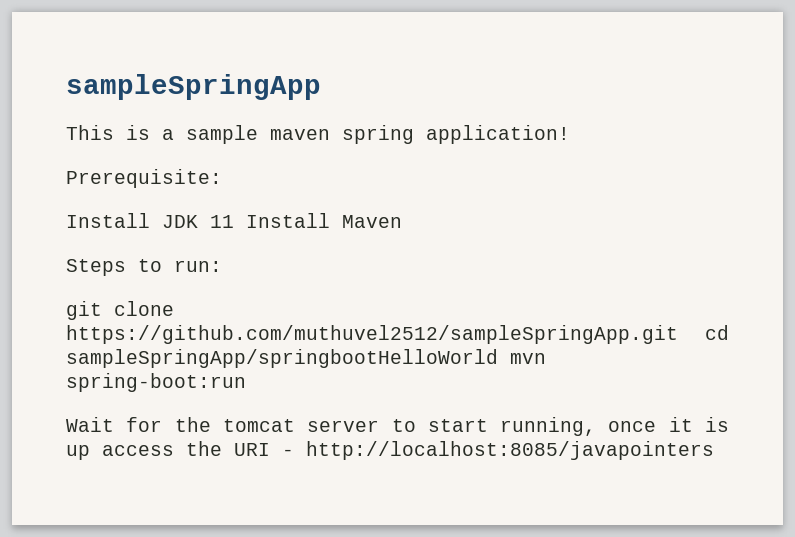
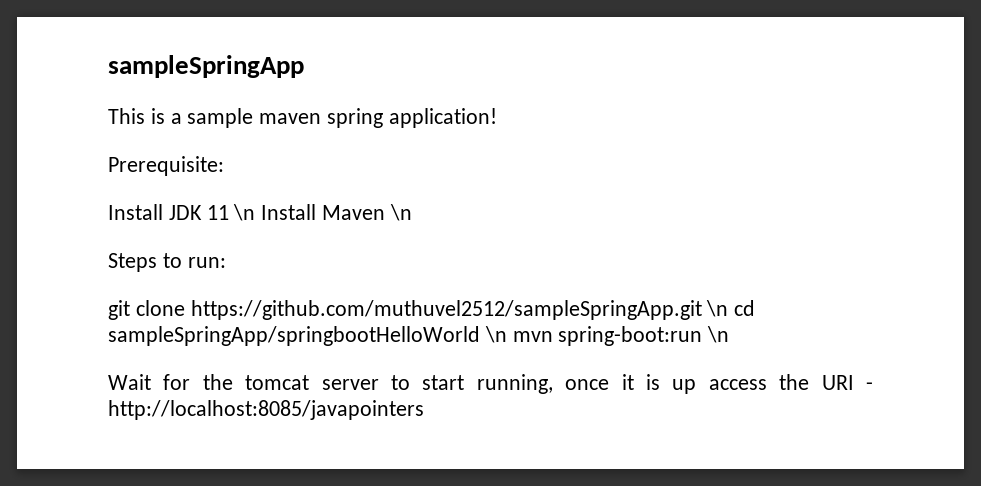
- Install JDK 11 Install Maven
+ Install JDK 11 \n Install Maven \n
- git clone https://github.com/muthuvel2512/sampleSpringApp.git cd sampleSpringApp/springbootHelloWorld mvn spring-boot:run
+ git clone https://github.com/muthuvel2512/sampleSpringApp.git \n cd sampleSpringApp/springbootHelloWorld \n mvn spring-boot:run \n

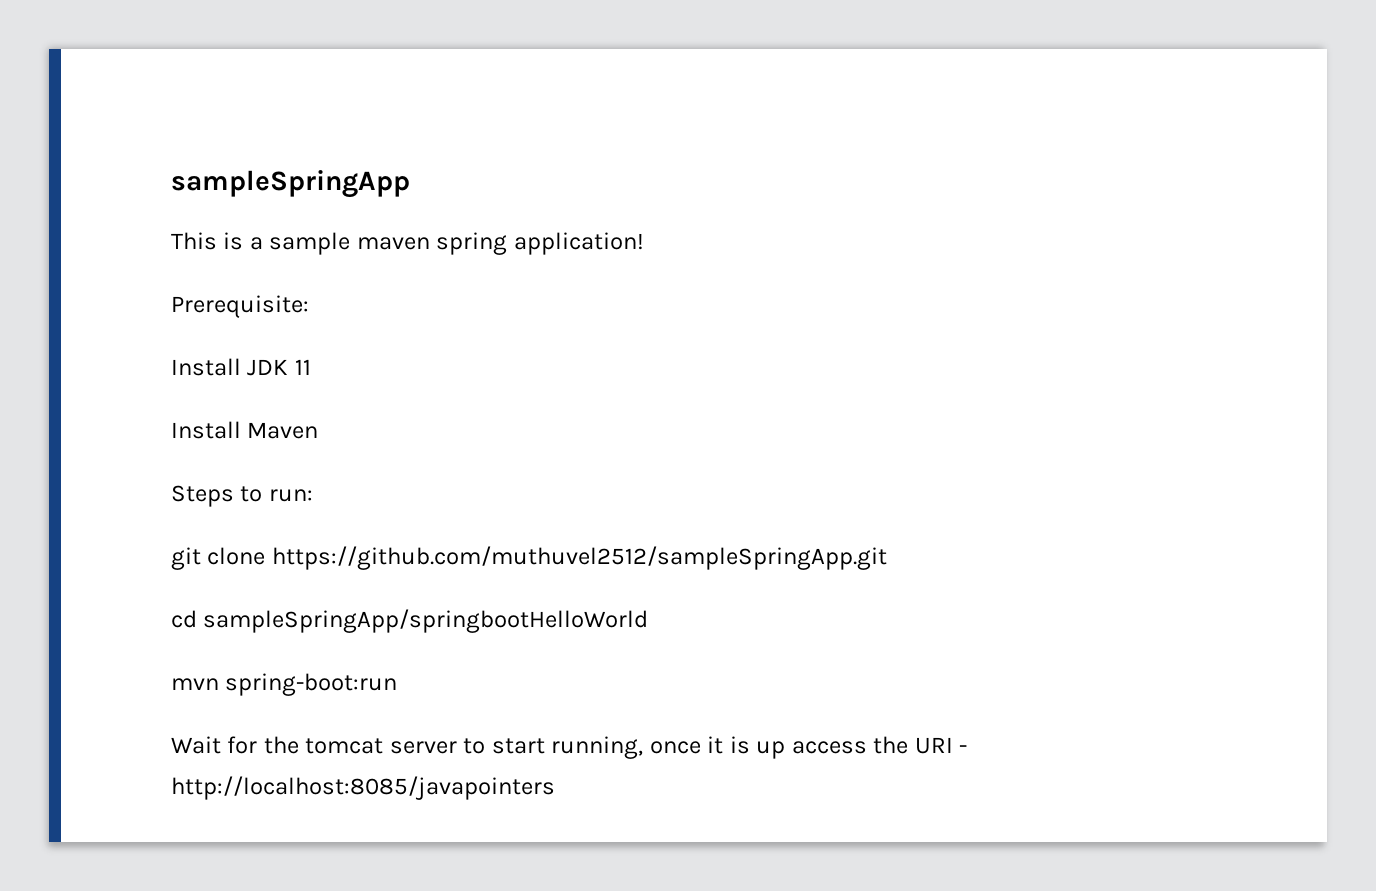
- Install JDK 11 \n Install Maven \n
+ Install JDK 11
+ Install Maven
- git clone https://github.com/muthuvel2512/sampleSpringApp.git \n cd sampleSpringApp/springbootHelloWorld \n mvn spring-boot:run \n
+ git clone https://github.com/muthuvel2512/sampleSpringApp.git
+ cd sampleSpringApp/springbootHelloWorld
+ mvn spring-boot:run

